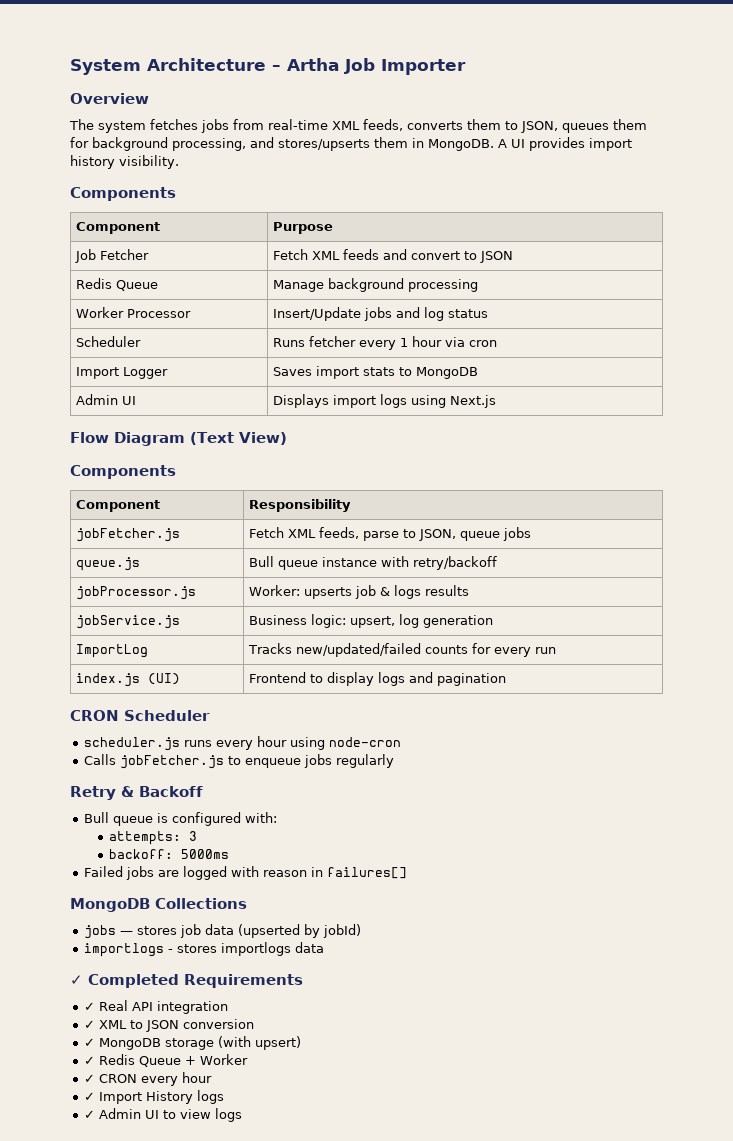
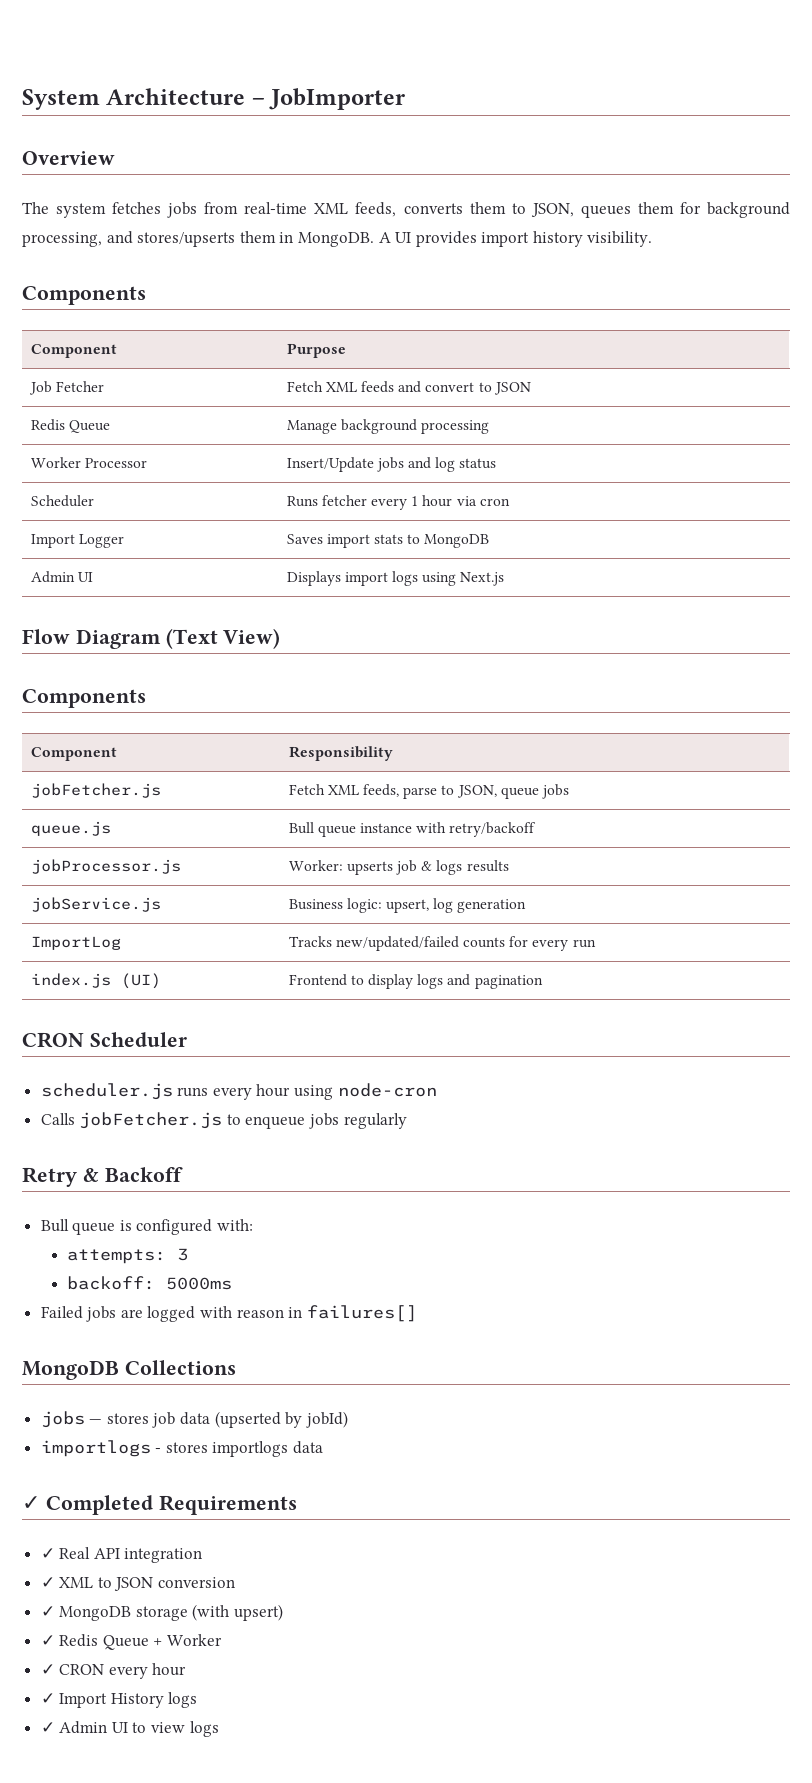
- System Architecture – Artha Job Importer
+ System Architecture – JobImporter

